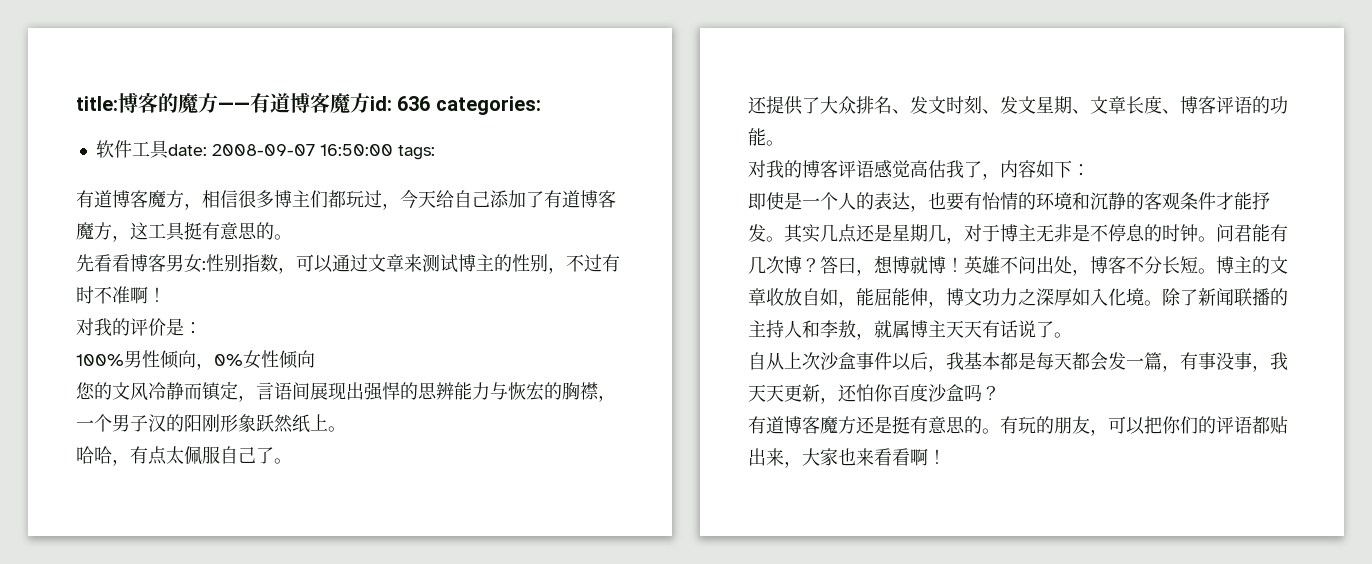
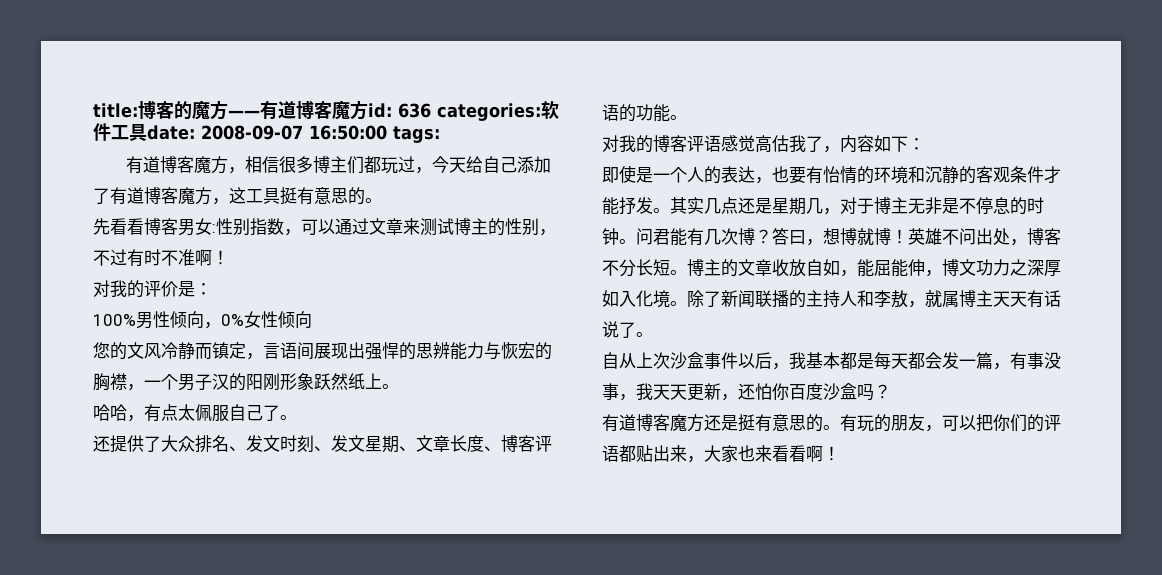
- title:博客的魔方——有道博客魔方id: 636 categories:
- 软件工具date: 2008-09-07 16:50:00 tags:
+ title:博客的魔方——有道博客魔方id: 636 categories:软件工具date: 2008-09-07 16:50:00 tags:

